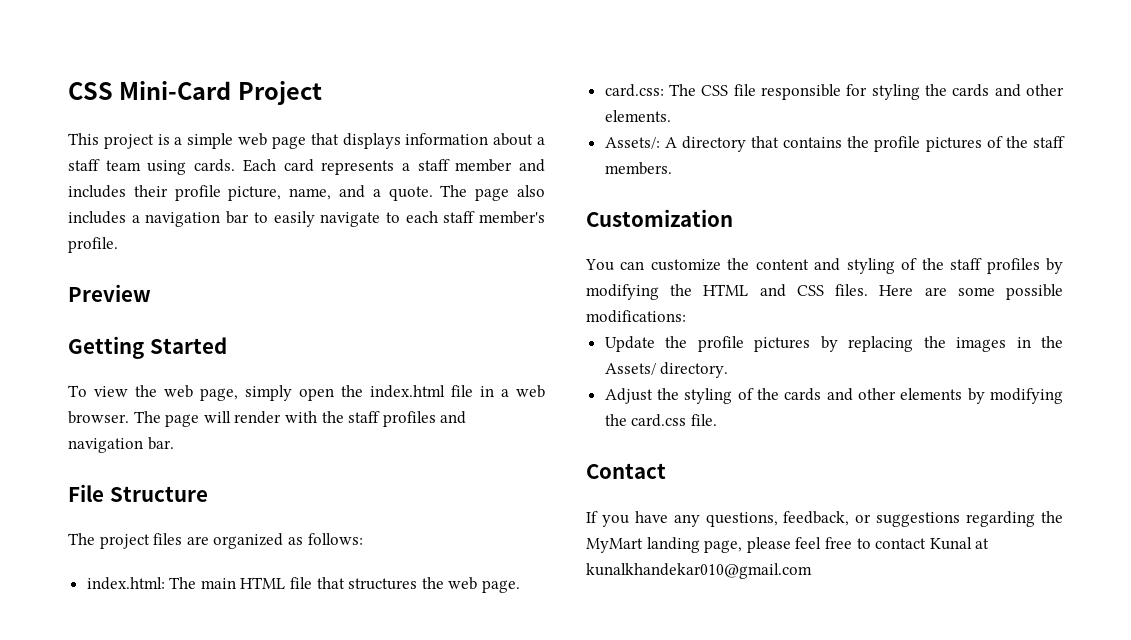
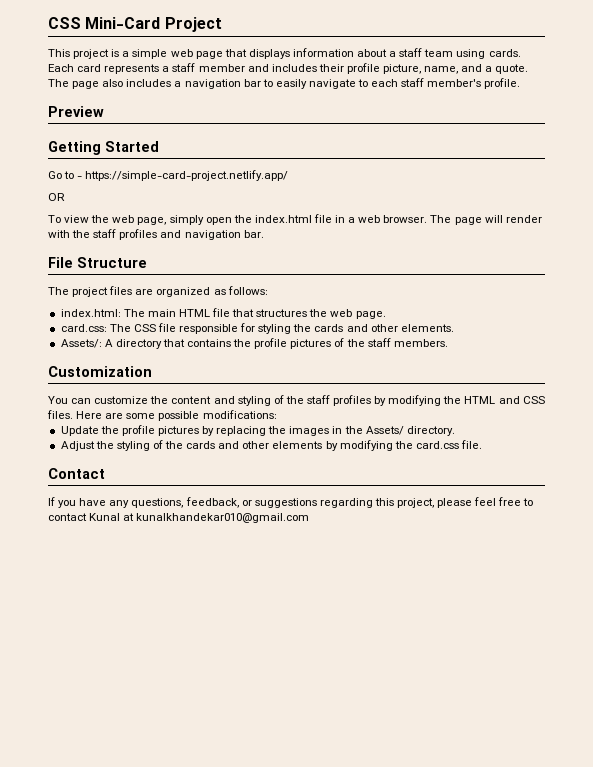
+ Go to - https://simple-card-project.netlify.app/
+ OR
- If you have any questions, feedback, or suggestions regarding the MyMart landing page, please feel free to contact Kunal at kunalkhandekar010@gmail.com
+ If you have any questions, feedback, or suggestions regarding this project, please feel free to contact Kunal at kunalkhandekar010@gmail.com

